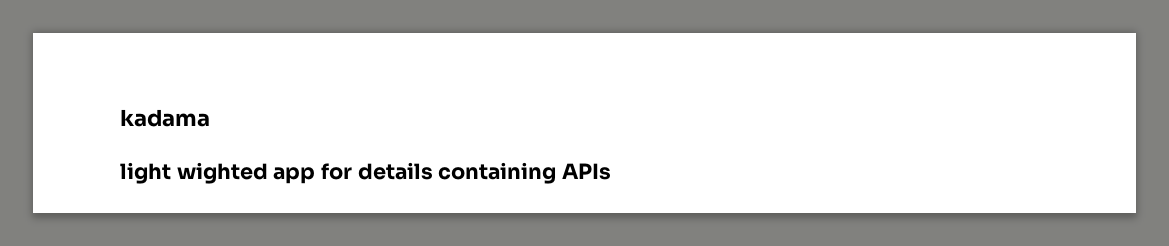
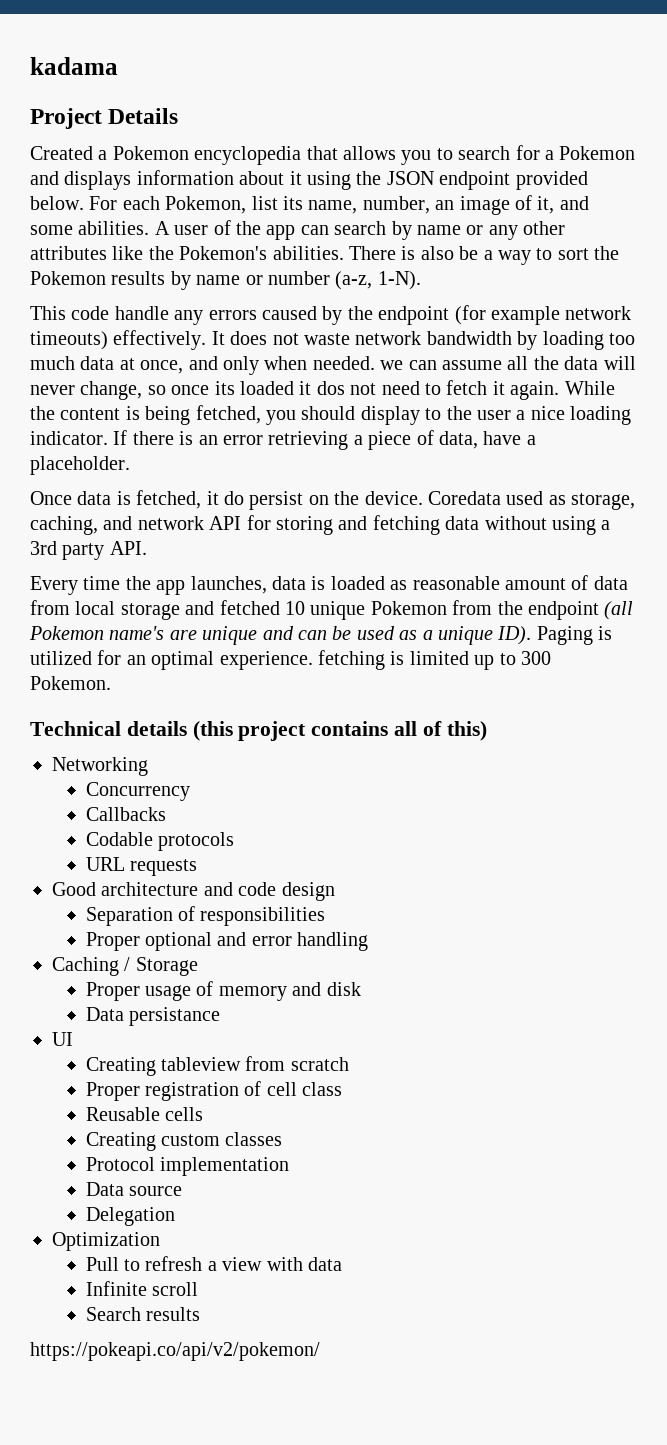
- light wighted app for details containing APIs
+ Project Details
+ Created a Pokemon encyclopedia that allows you to search for a Pokemon and displays information about it using the JSON endpoint provided below. For each Pokemon, list its name, number, an image of it, and some abilities. A user of the app can search by name or any other attributes like the Pokemon's abilities. There is also be a way to sort the Pokemon results by name or number (a-z, 1-N).
+ This code handle any errors caused by the endpoint (for example network timeouts) effectively. It does not waste network bandwidth by loading too much data at once, and only when needed. we can assume all the data will never change, so once its loaded it dos not need to fetch it again. While the content is being fetched, you should display to the user a nice loading indicator. If there is an error retrieving a piece of data, have a placeholder.
+ Once data is fetched, it do persist on the device. Coredata used as storage, caching, and network API for storing and fetching data without using a 3rd party API.
+ Every time the app launches, data is loaded as reasonable amount of data from local storage and fetched 10 unique Pokemon from the endpoint (all Pokemon name's are unique and can be used as a unique ID). Paging is utilized for an optimal experience. fetching is limited up to 300 Pokemon.
+ Technical details (this project contains all of this)
+ Networking
+ Concurrency
+ Callbacks
+ Codable protocols
+ URL requests
+ Good architecture and code design
+ Separation of responsibilities
+ Proper optional and error handling
+ Caching / Storage
+ Proper usage of memory and disk
+ Data persistance
+ UI
+ Creating tableview from scratch
+ Proper registration of cell class
+ Reusable cells
+ Creating custom classes
+ Protocol implementation
+ Data source
+ Delegation
+ Optimization
+ Pull to refresh a view with data
+ Infinite scroll
+ Search results
+ https://pokeapi.co/api/v2/pokemon/

